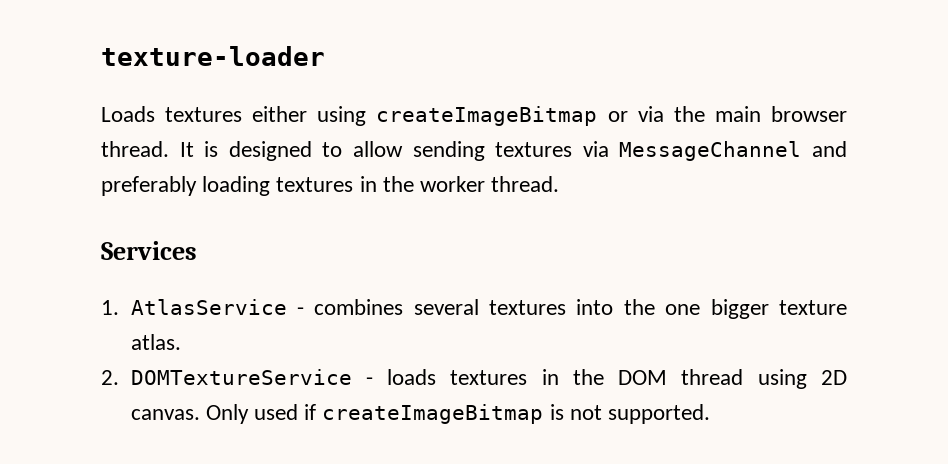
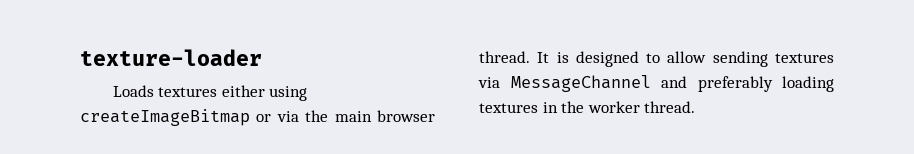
- Services
- 1. AtlasService - combines several textures into the one bigger texture atlas.
- 2. DOMTextureService - loads textures in the DOM thread using 2D canvas. Only used if createImageBitmap is not supported.

